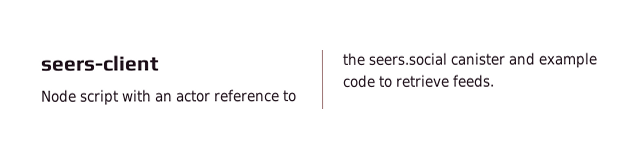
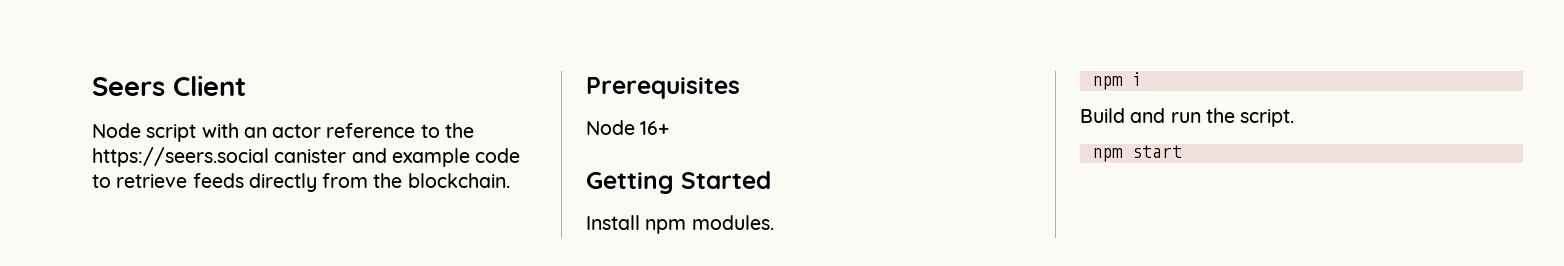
- seers-client
+ Seers Client
- Node script with an actor reference to the seers.social canister and example code to retrieve feeds.
+ Node script with an actor reference to the https://seers.social canister and example code to retrieve feeds directly from the blockchain.
+ Prerequisites
+ Node 16+
+ Getting Started
+ Install npm modules.
+ npm i
+ Build and run the script.
+ npm start

